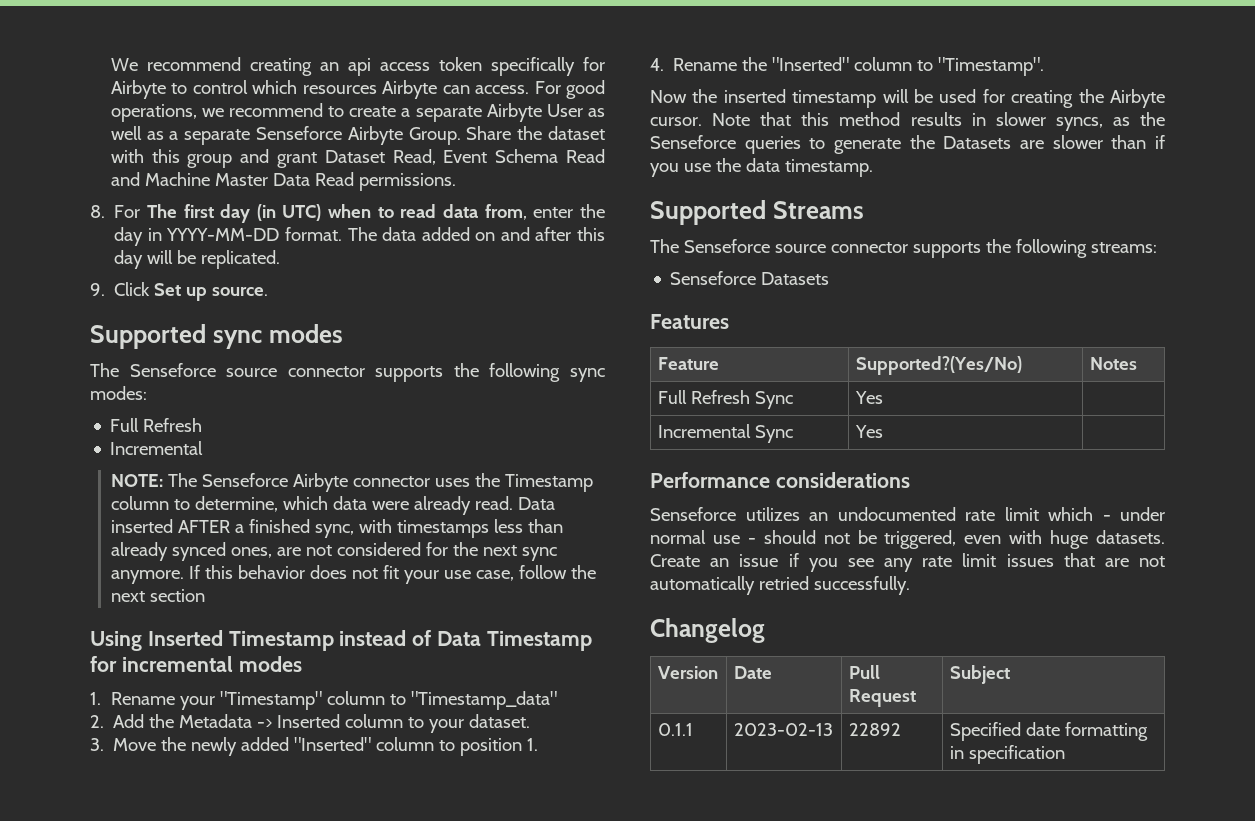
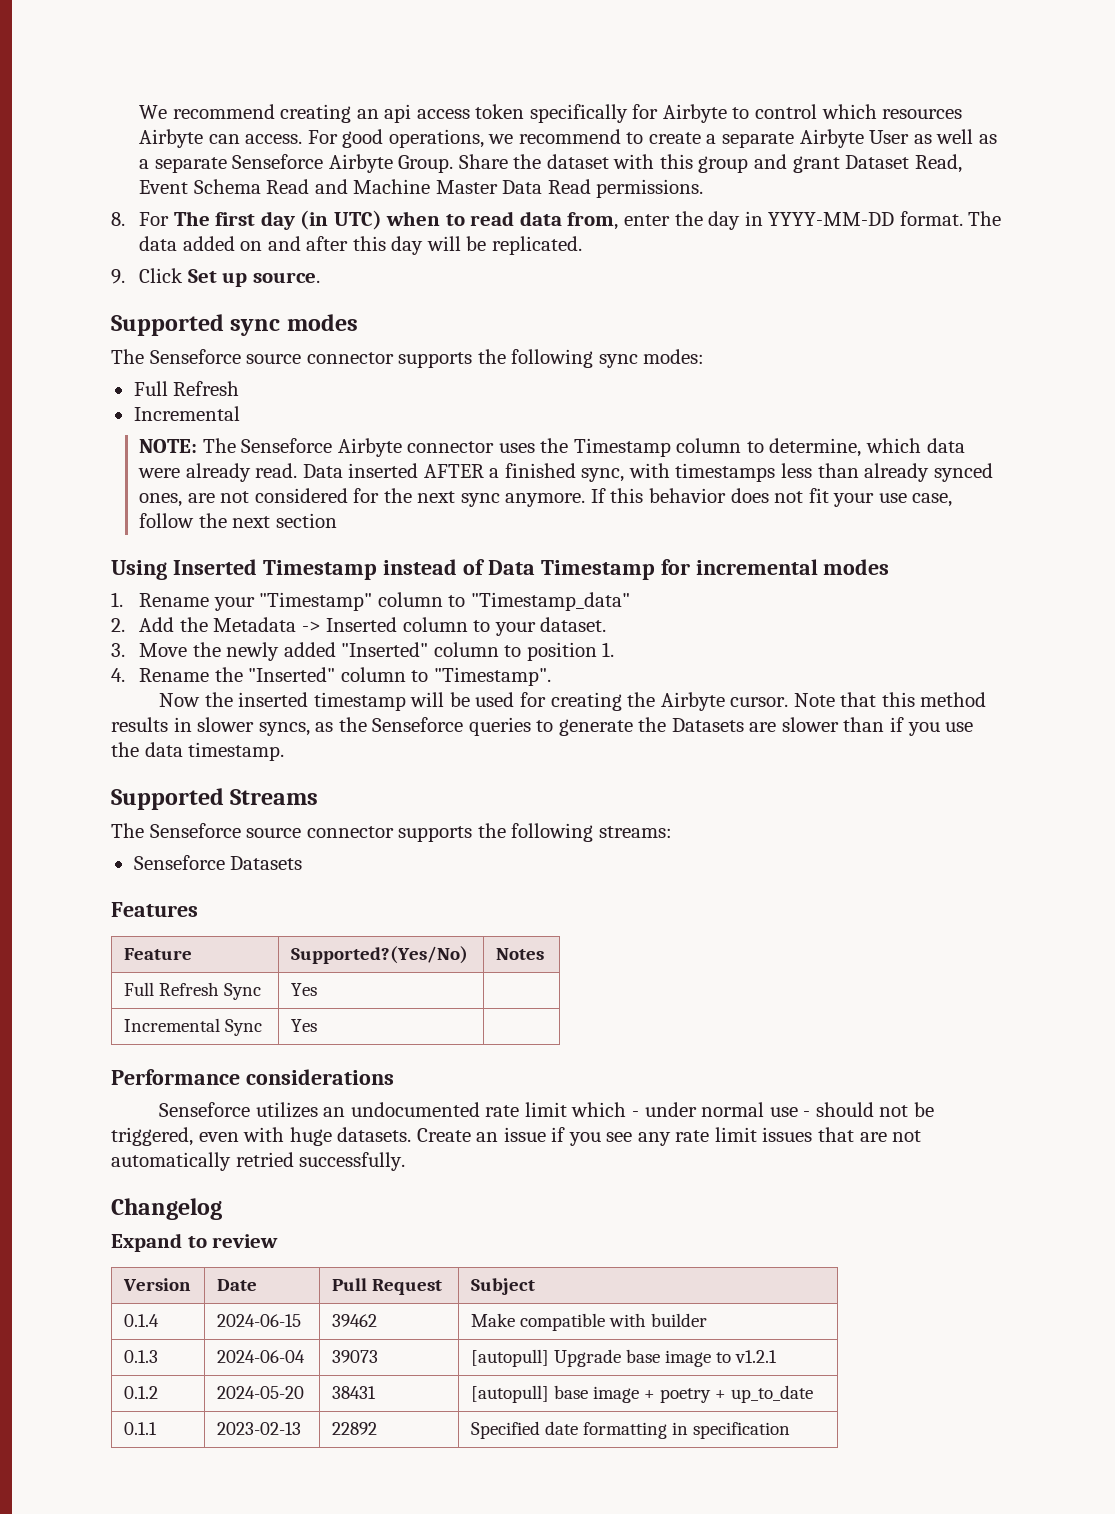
+ Expand to review
+ 0.1.4 | 2024-06-15 | 39462 | Make compatible with builder
+ 0.1.3 | 2024-06-04 | 39073 | [autopull] Upgrade base image to v1.2.1
+ 0.1.2 | 2024-05-20 | 38431 | [autopull] base image + poetry + up_to_date

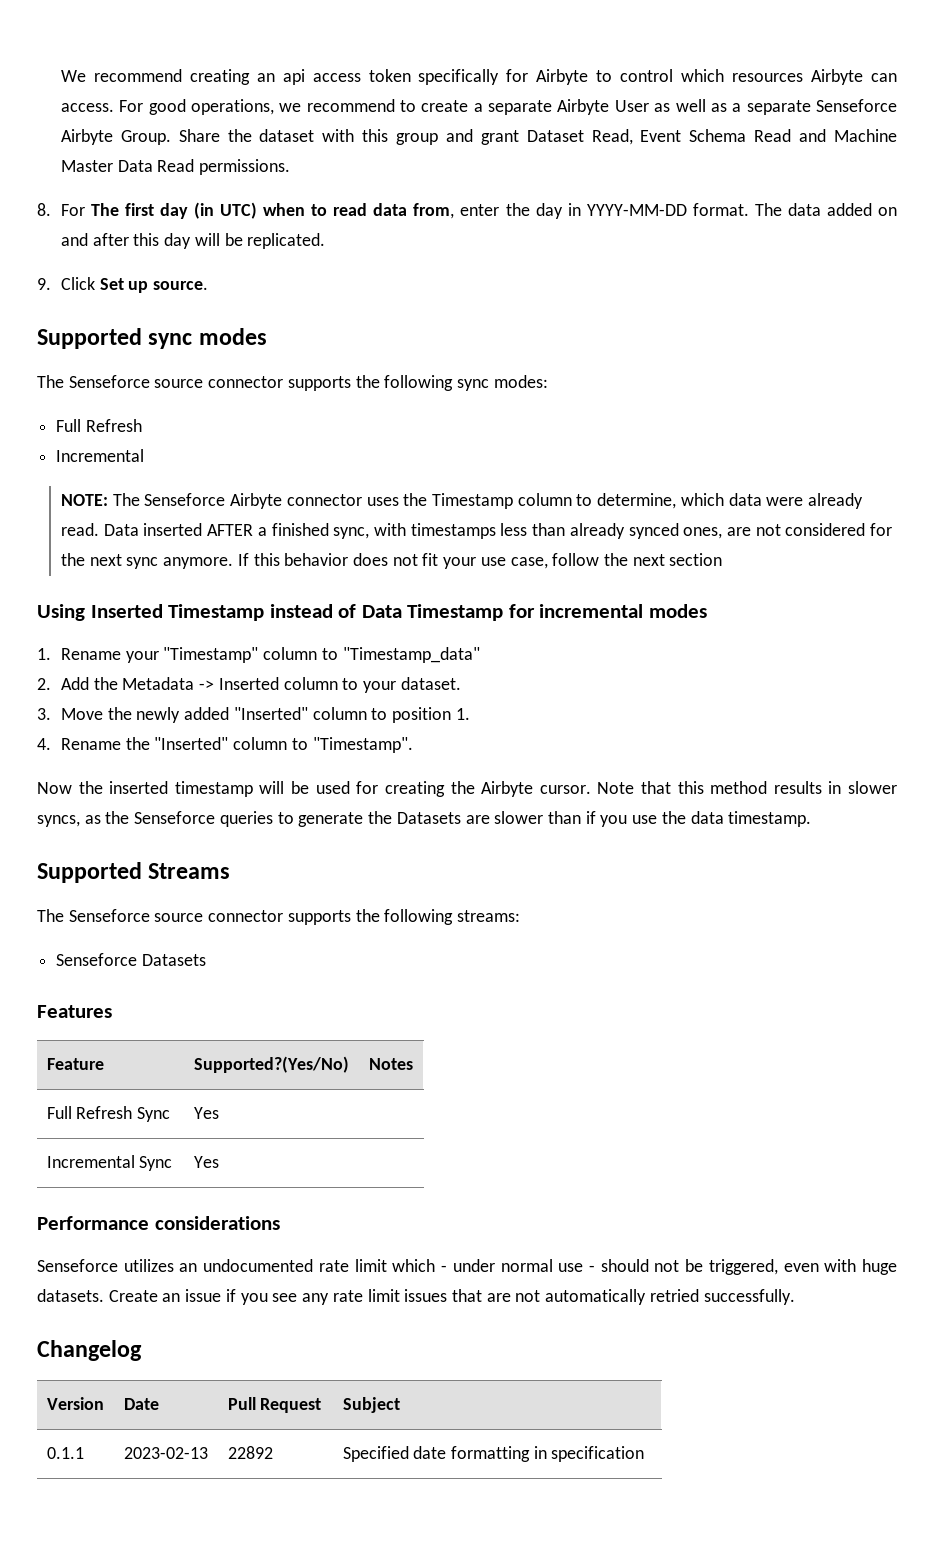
- Expand to review
- 0.1.4 | 2024-06-15 | 39462 | Make compatible with builder
- 0.1.3 | 2024-06-04 | 39073 | [autopull] Upgrade base image to v1.2.1
- 0.1.2 | 2024-05-20 | 38431 | [autopull] base image + poetry + up_to_date

